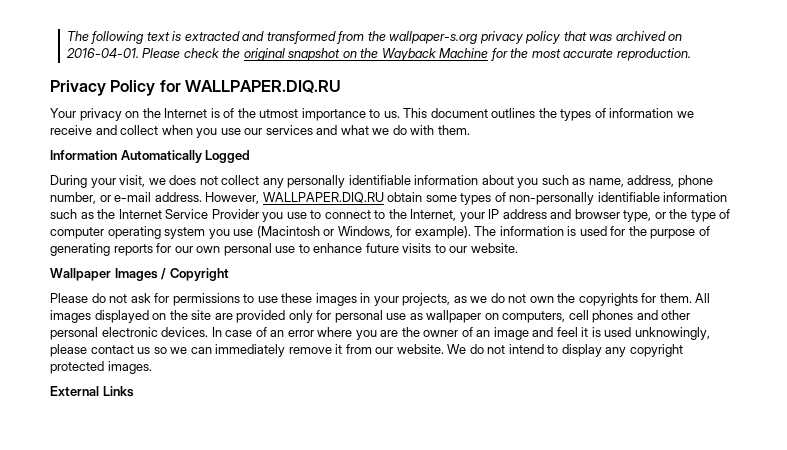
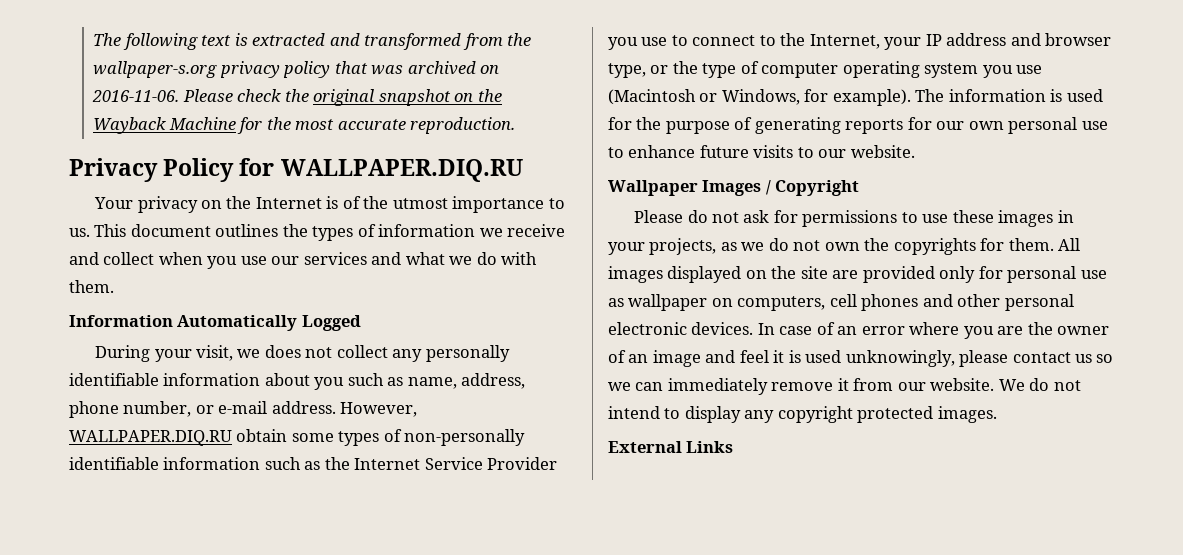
- The following text is extracted and transformed from the wallpaper-s.org privacy policy that was archived on 2016-04-01.
+ The following text is extracted and transformed from the wallpaper-s.org privacy policy that was archived on 2016-11-06.

